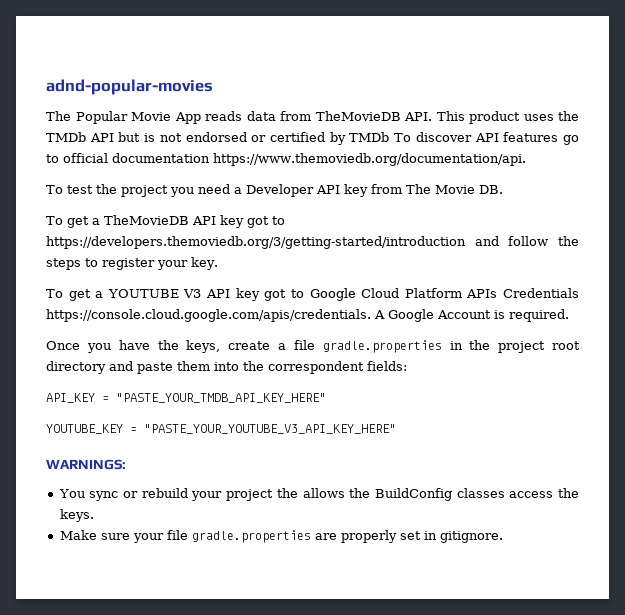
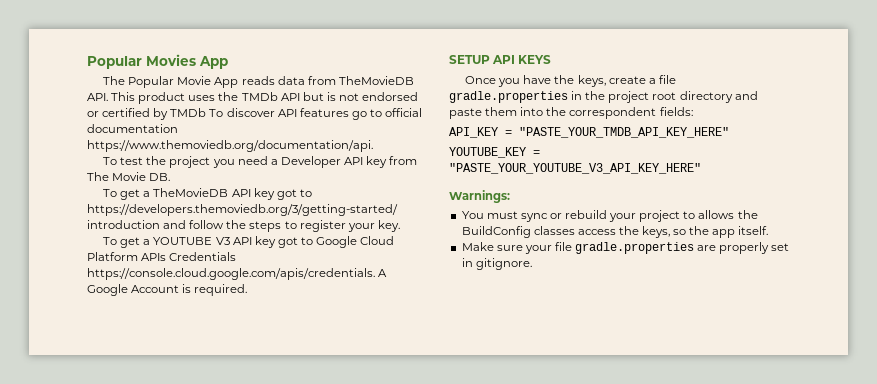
- adnd-popular-movies
+ Popular Movies App
+ SETUP API KEYS
- WARNINGS:
+ Warnings:
- You sync or rebuild your project the allows the BuildConfig classes access the keys.
+ You must sync or rebuild your project to allows the BuildConfig classes access the keys, so the app itself.

